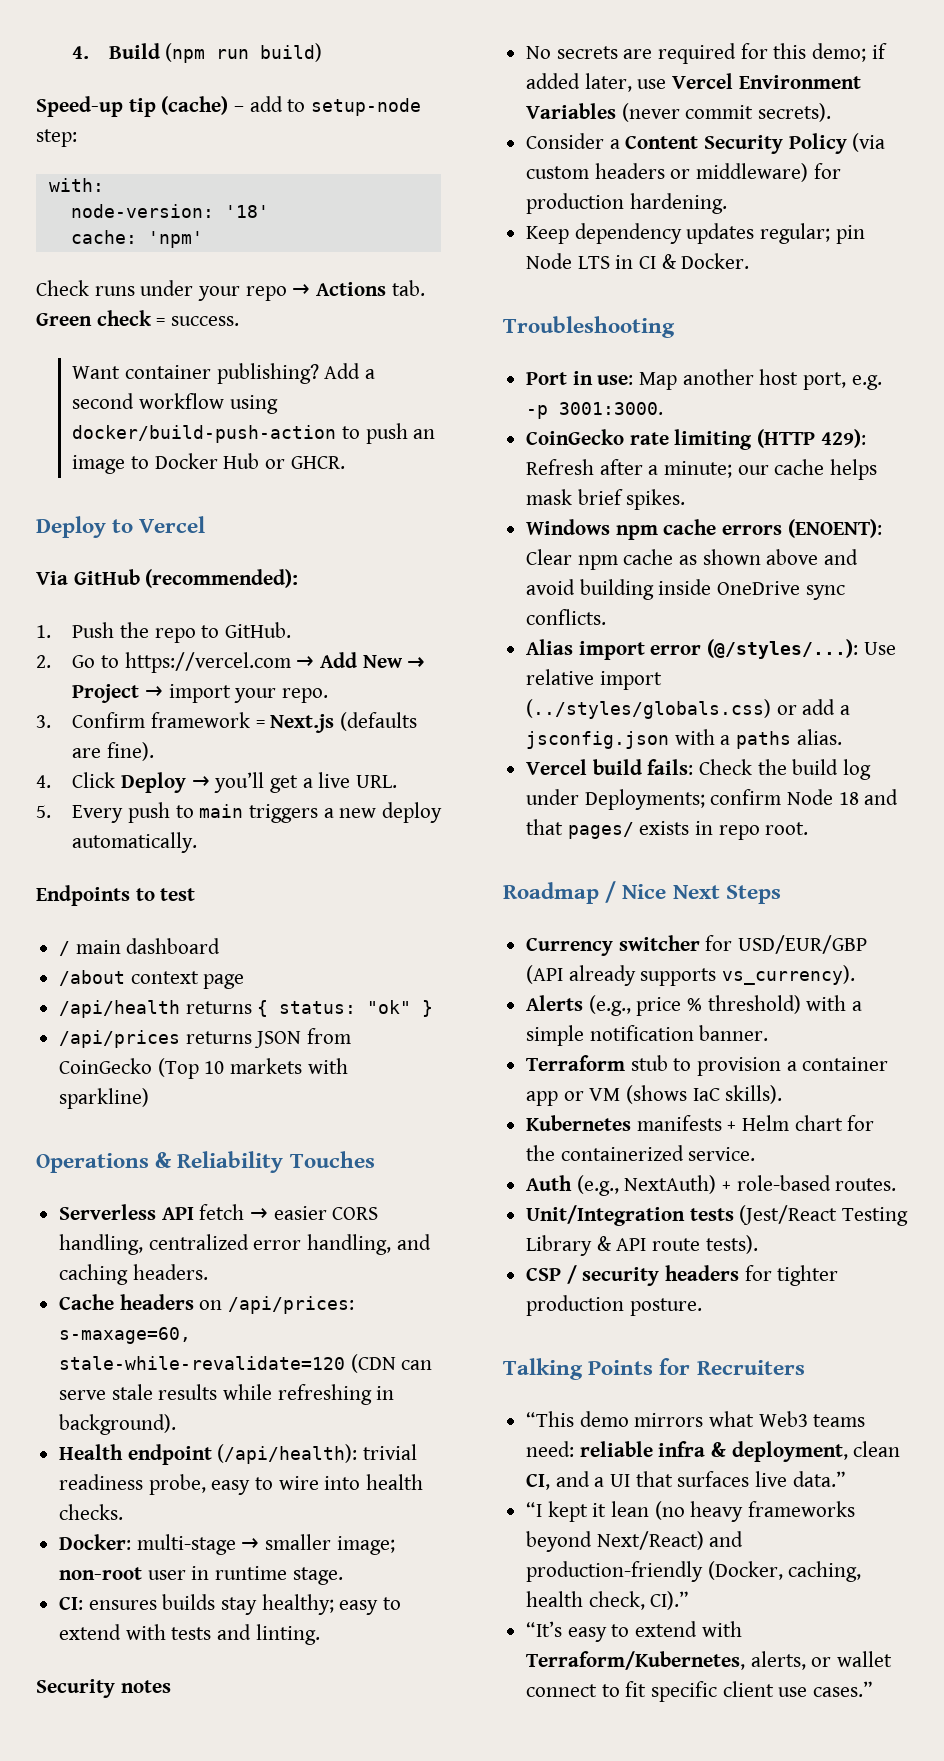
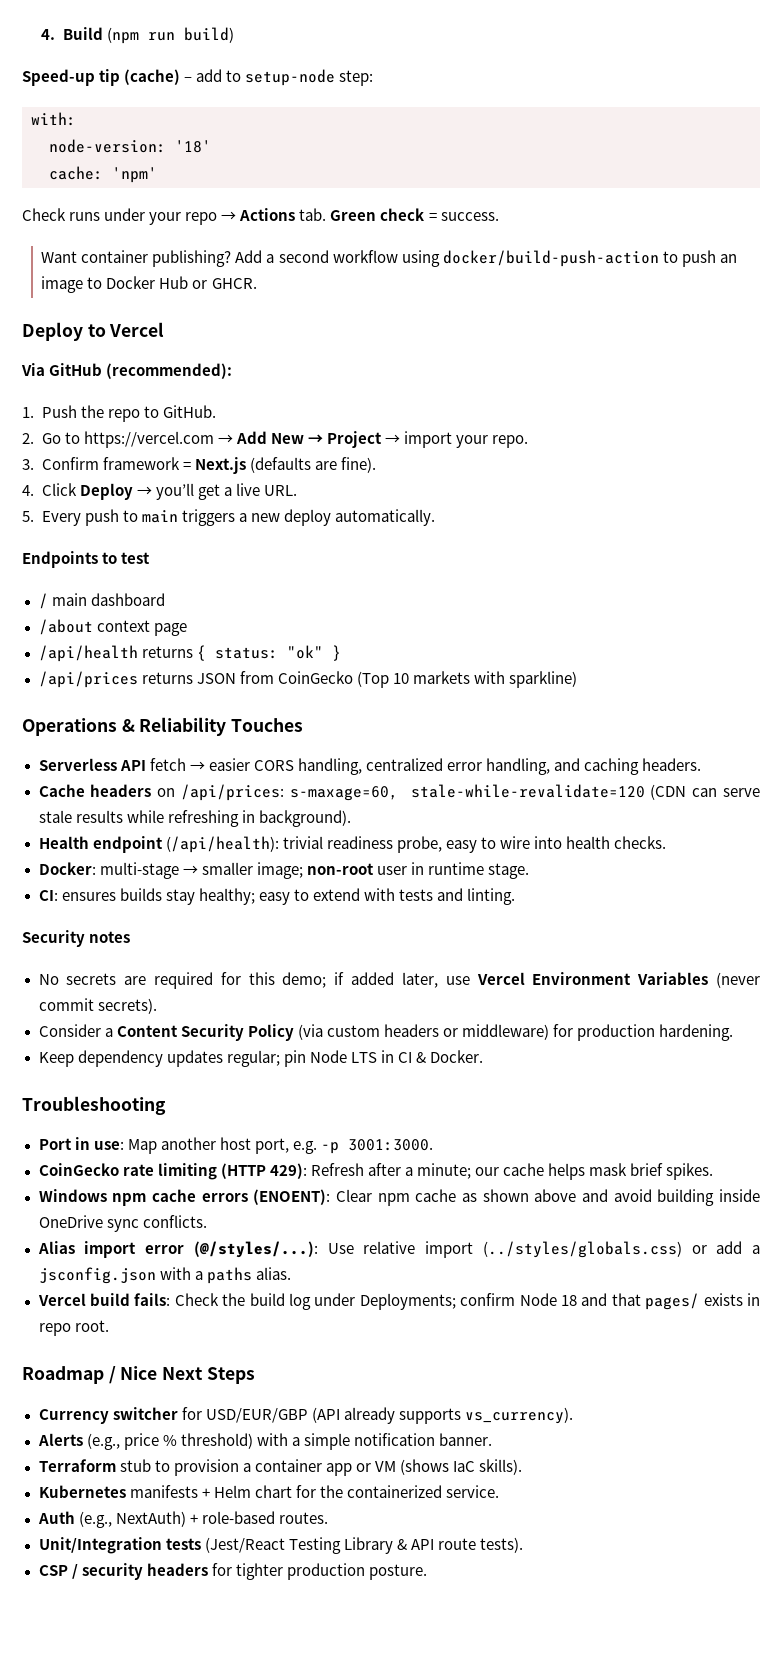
- Talking Points for Recruiters
- “This demo mirrors what Web3 teams need: reliable infra & deployment, clean CI, and a UI that surfaces live data.”
- “I kept it lean (no heavy frameworks beyond Next/React) and production-friendly (Docker, caching, health check, CI).”
- “It’s easy to extend with Terraform/Kubernetes, alerts, or wallet connect to fit specific client use cases.”

